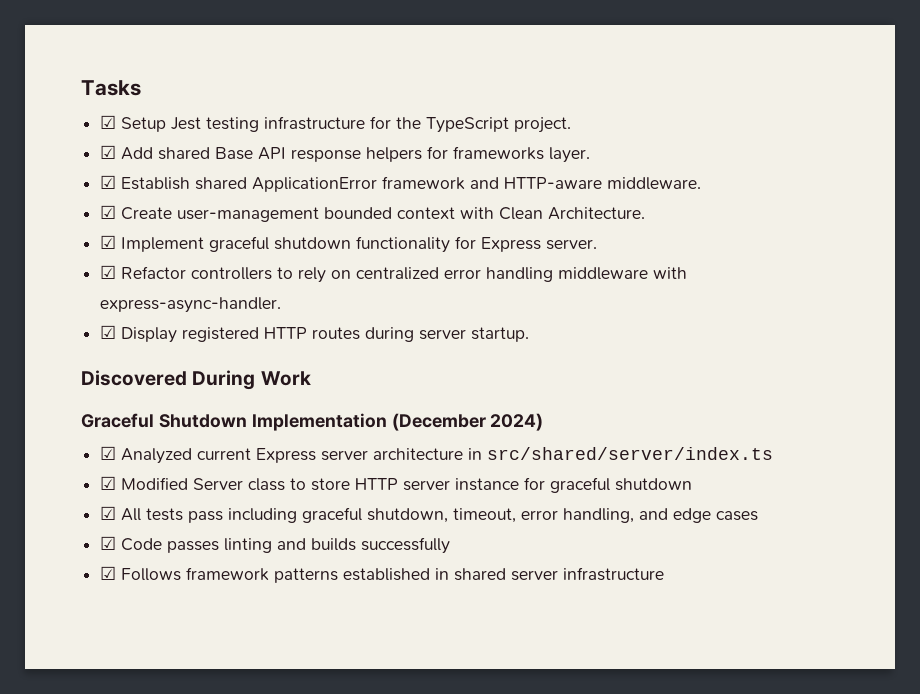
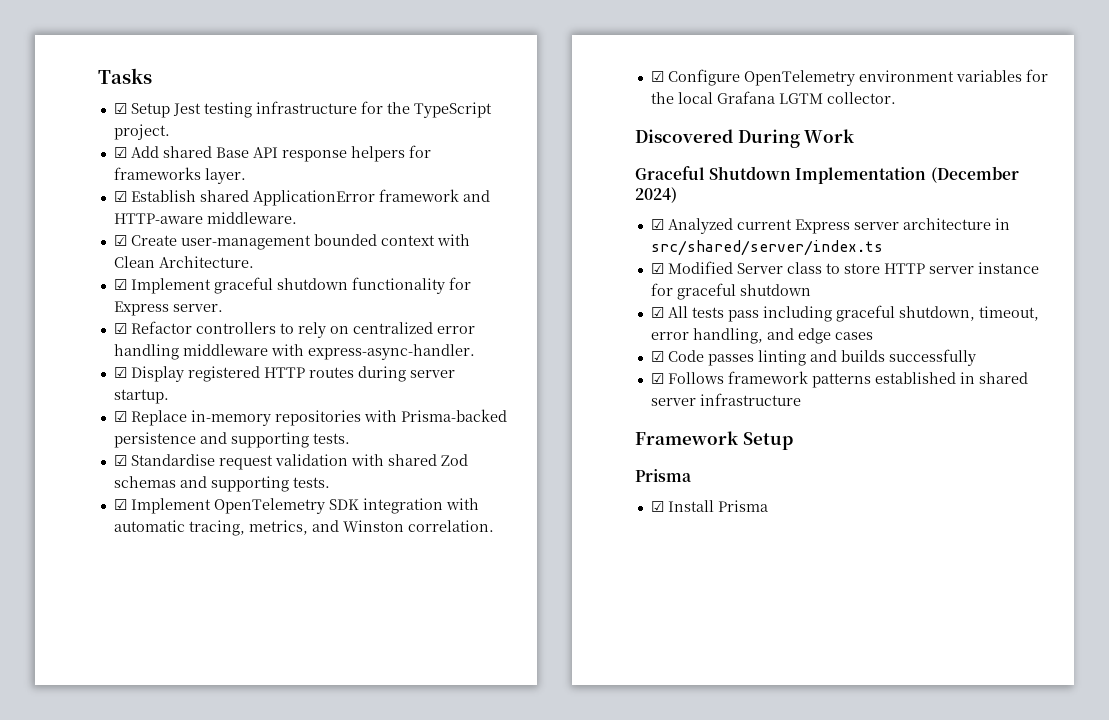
+ ☑ Replace in-memory repositories with Prisma-backed persistence and supporting tests.
+ ☑ Standardise request validation with shared Zod schemas and supporting tests.
+ ☑ Implement OpenTelemetry SDK integration with automatic tracing, metrics, and Winston correlation.
+ ☑ Configure OpenTelemetry environment variables for the local Grafana LGTM collector.
+ Framework Setup
+ Prisma
+ ☑ Install Prisma

